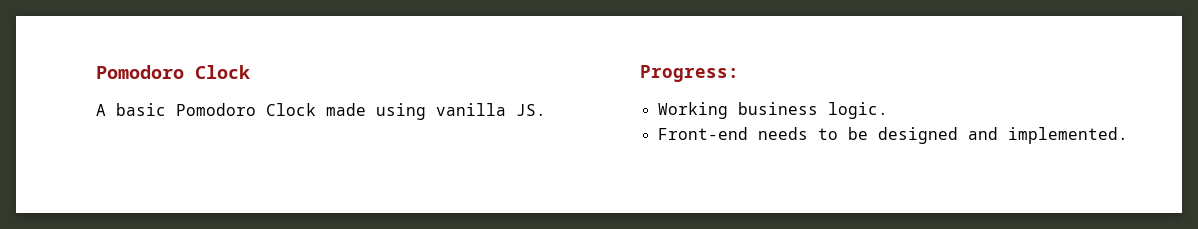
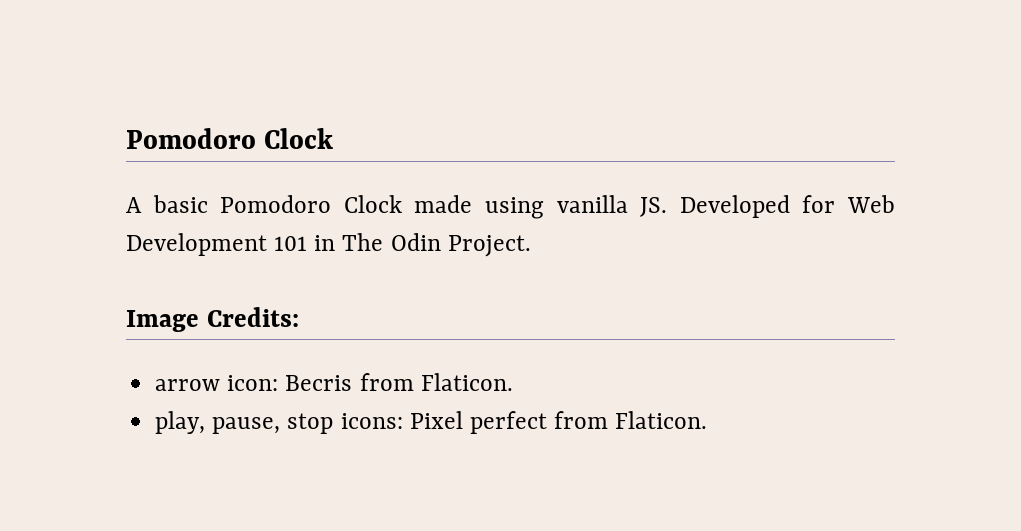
- A basic Pomodoro Clock made using vanilla JS.
- Progress:
- Working business logic.
- Front-end needs to be designed and implemented.
+ A basic Pomodoro Clock made using vanilla JS. Developed for Web Development 101 in The Odin Project.
+ Image Credits:
+ arrow icon: Becris from Flaticon.
+ play, pause, stop icons: Pixel perfect from Flaticon.

